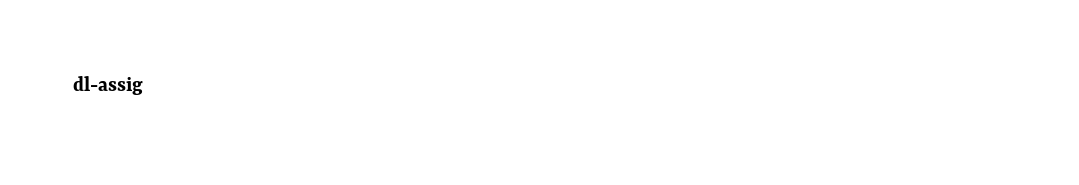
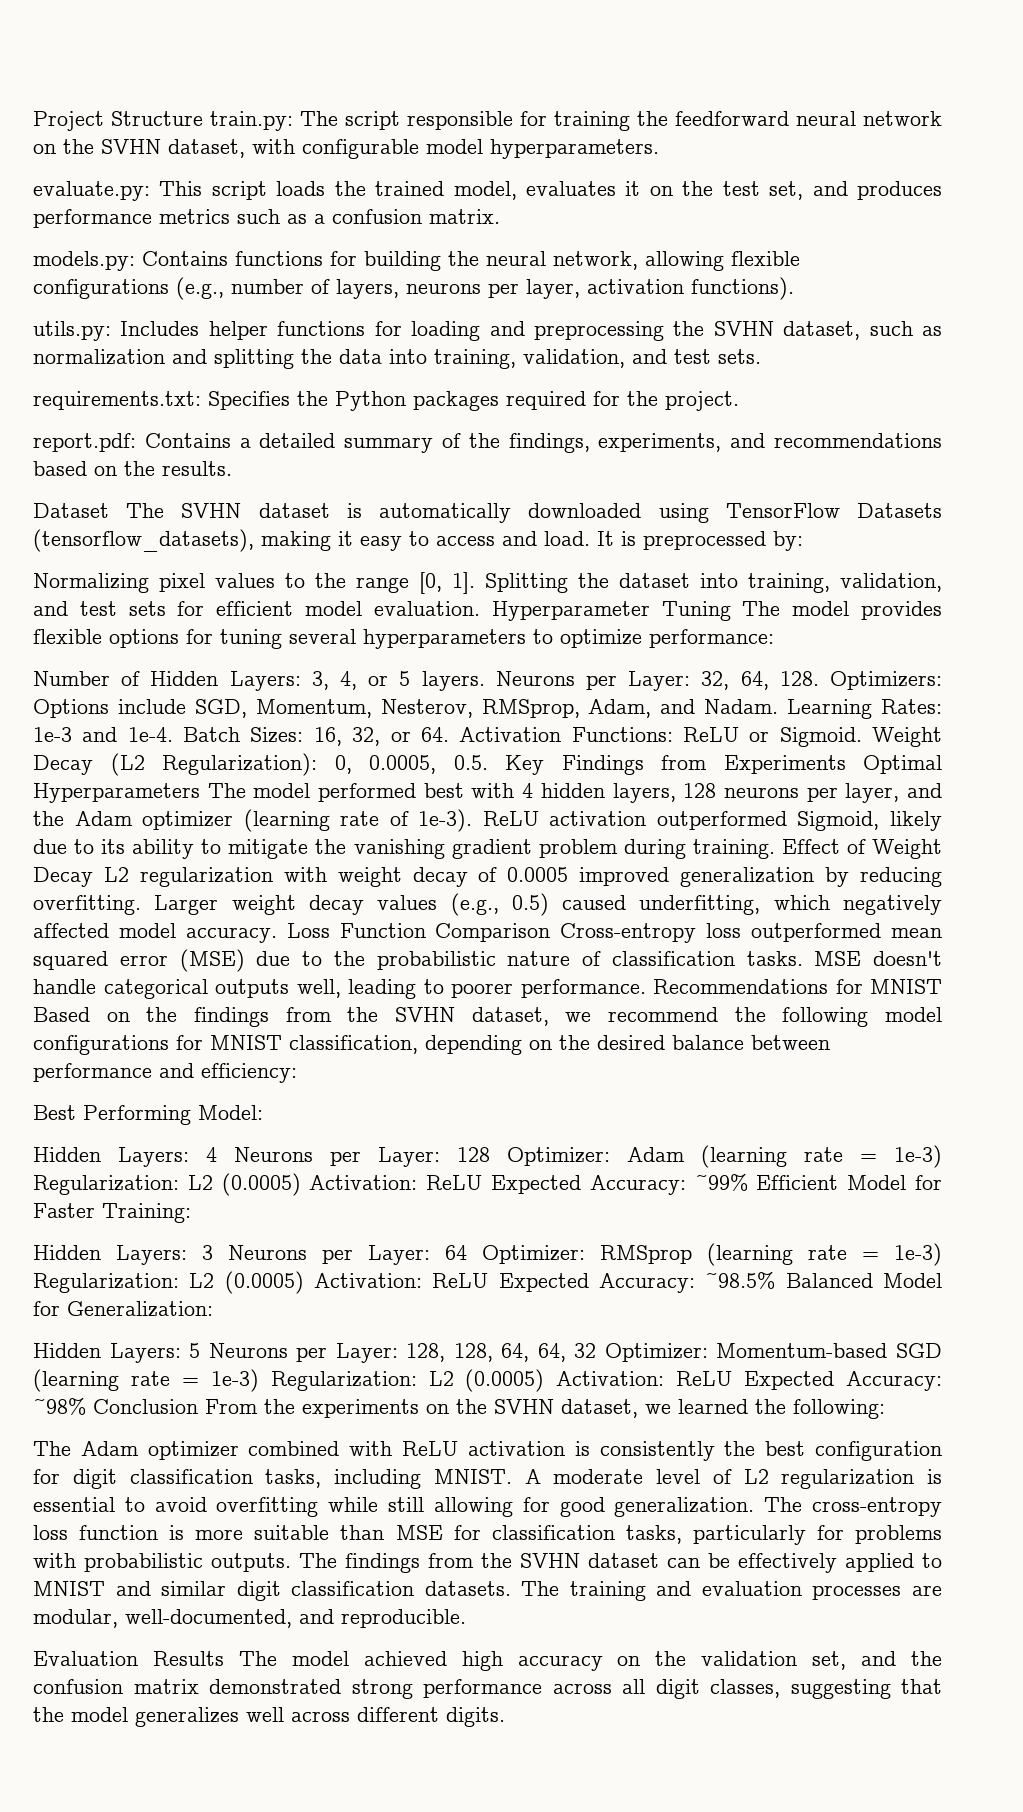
- dl-assig
+ Project Structure train.py: The script responsible for training the feedforward neural network on the SVHN dataset, with configurable model hyperparameters.
+ evaluate.py: This script loads the trained model, evaluates it on the test set, and produces performance metrics such as a confusion matrix.
+ models.py: Contains functions for building the neural network, allowing flexible configurations (e.g., number of layers, neurons per layer, activation functions).
+ utils.py: Includes helper functions for loading and preprocessing the SVHN dataset, such as normalization and splitting the data into training, validation, and test sets.
+ requirements.txt: Specifies the Python packages required for the project.
+ report.pdf: Contains a detailed summary of the findings, experiments, and recommendations based on the results.
+ Dataset The SVHN dataset is automatically downloaded using TensorFlow Datasets (tensorflow_datasets), making it easy to access and load. It is preprocessed by:
+ Normalizing pixel values to the range [0, 1]. Splitting the dataset into training, validation, and test sets for efficient model evaluation. Hyperparameter Tuning The model provides flexible options for tuning several hyperparameters to optimize performance:
+ Number of Hidden Layers: 3, 4, or 5 layers. Neurons per Layer: 32, 64, 128. Optimizers: Options include SGD, Momentum, Nesterov, RMSprop, Adam, and Nadam. Learning Rates: 1e-3 and 1e-4. Batch Sizes: 16, 32, or 64. Activation Functions: ReLU or Sigmoid. Weight Decay (L2 Regularization): 0, 0.0005, 0.5. Key Findings from Experiments Optimal Hyperparameters The model performed best with 4 hidden layers, 128 neurons per layer, and the Adam optimizer (learning rate of 1e-3). ReLU activation outperformed Sigmoid, likely due to its ability to mitigate the vanishing gradient problem during training. Effect of Weight Decay L2 regularization with weight decay of 0.0005 improved generalization by reducing overfitting. Larger weight decay values (e.g., 0.5) caused underfitting, which negatively affected model accuracy. Loss Function Comparison Cross-entropy loss outperformed mean squared error (MSE) due to the probabilistic nature of classification tasks. MSE doesn't handle categorical outputs well, leading to poorer performance. Recommendations for MNIST Based on the findings from the SVHN dataset, we recommend the following model configurations for MNIST classification, depending on the desired balance between performance and efficiency:
+ Best Performing Model:
+ Hidden Layers: 4 Neurons per Layer: 128 Optimizer: Adam (learning rate = 1e-3) Regularization: L2 (0.0005) Activation: ReLU Expected Accuracy: ~99% Efficient Model for Faster Training:
+ Hidden Layers: 3 Neurons per Layer: 64 Optimizer: RMSprop (learning rate = 1e-3) Regularization: L2 (0.0005) Activation: ReLU Expected Accuracy: ~98.5% Balanced Model for Generalization:
+ Hidden Layers: 5 Neurons per Layer: 128, 128, 64, 64, 32 Optimizer: Momentum-based SGD (learning rate = 1e-3) Regularization: L2 (0.0005) Activation: ReLU Expected Accuracy: ~98% Conclusion From the experiments on the SVHN dataset, we learned the following:
+ The Adam optimizer combined with ReLU activation is consistently the best configuration for digit classification tasks, including MNIST. A moderate level of L2 regularization is essential to avoid overfitting while still allowing for good generalization. The cross-entropy loss function is more suitable than MSE for classification tasks, particularly for problems with probabilistic outputs. The findings from the SVHN dataset can be effectively applied to MNIST and similar digit classification datasets. The training and evaluation processes are modular, well-documented, and reproducible.
+ Evaluation Results The model achieved high accuracy on the validation set, and the confusion matrix demonstrated strong performance across all digit classes, suggesting that the model generalizes well across different digits.

